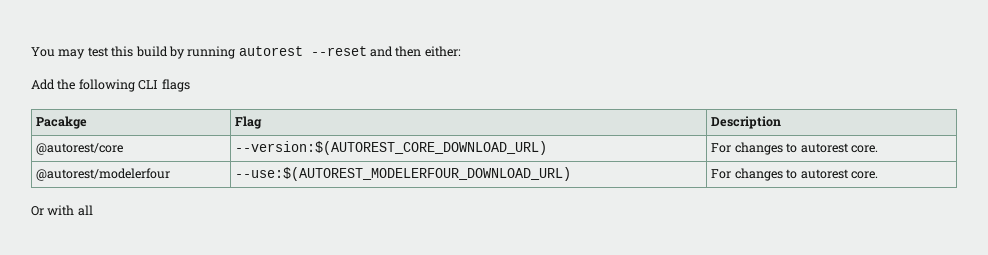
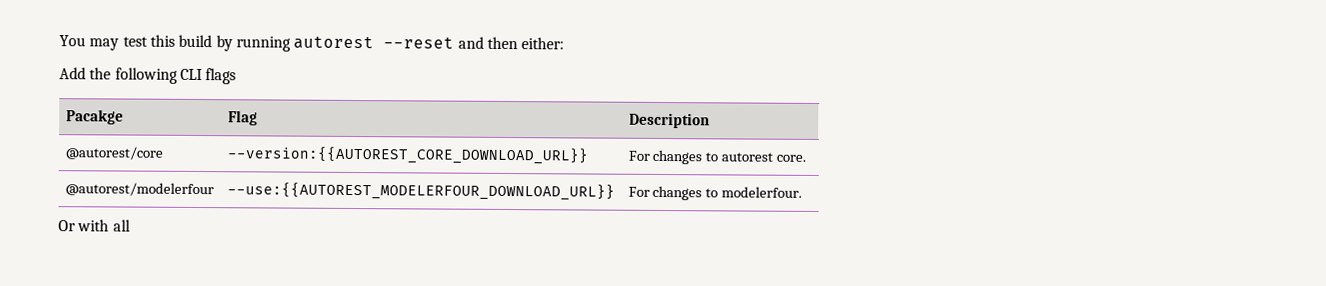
- @autorest/core | --version:$(AUTOREST_CORE_DOWNLOAD_URL) | For changes to autorest core.
+ @autorest/core | --version:{{AUTOREST_CORE_DOWNLOAD_URL}} | For changes to autorest core.
- @autorest/modelerfour | --use:$(AUTOREST_MODELERFOUR_DOWNLOAD_URL) | For changes to autorest core.
+ @autorest/modelerfour | --use:{{AUTOREST_MODELERFOUR_DOWNLOAD_URL}} | For changes to modelerfour.

